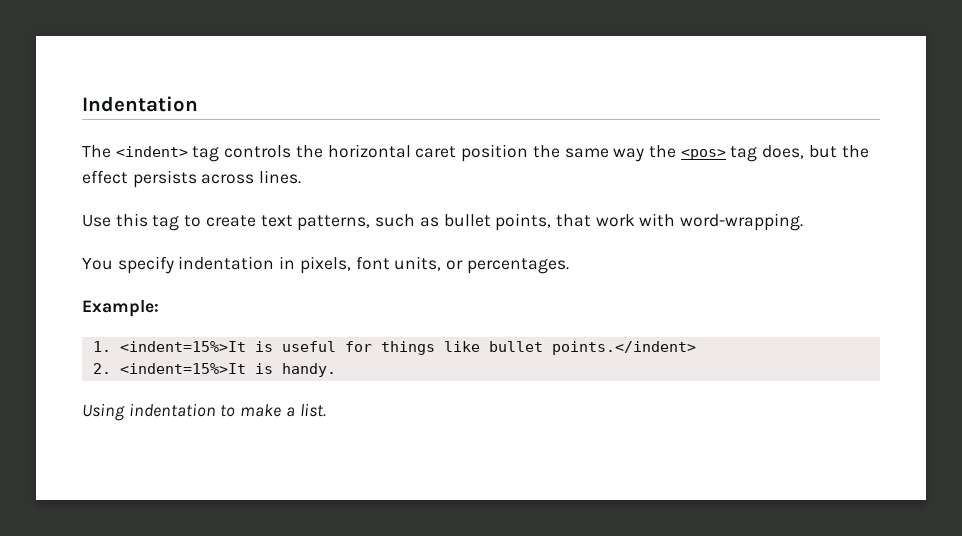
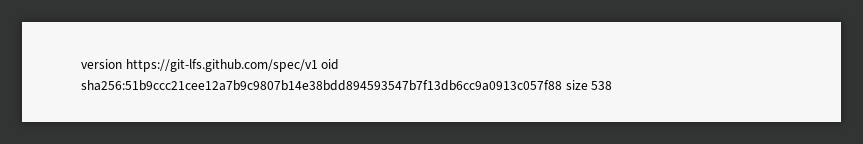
- Indentation
- The <indent> tag controls the horizontal caret position the same way the <pos> tag does, but the effect persists across lines.
- Use this tag to create text patterns, such as bullet points, that work with word-wrapping.
- You specify indentation in pixels, font units, or percentages.
- Example:
- 1. <indent=15%>It is useful for things like bullet points.</indent>
- 2. <indent=15%>It is handy.
- Using indentation to make a list.
+ version https://git-lfs.github.com/spec/v1 oid sha256:51b9ccc21cee12a7b9c9807b14e38bdd894593547b7f13db6cc9a0913c057f88 size 538

